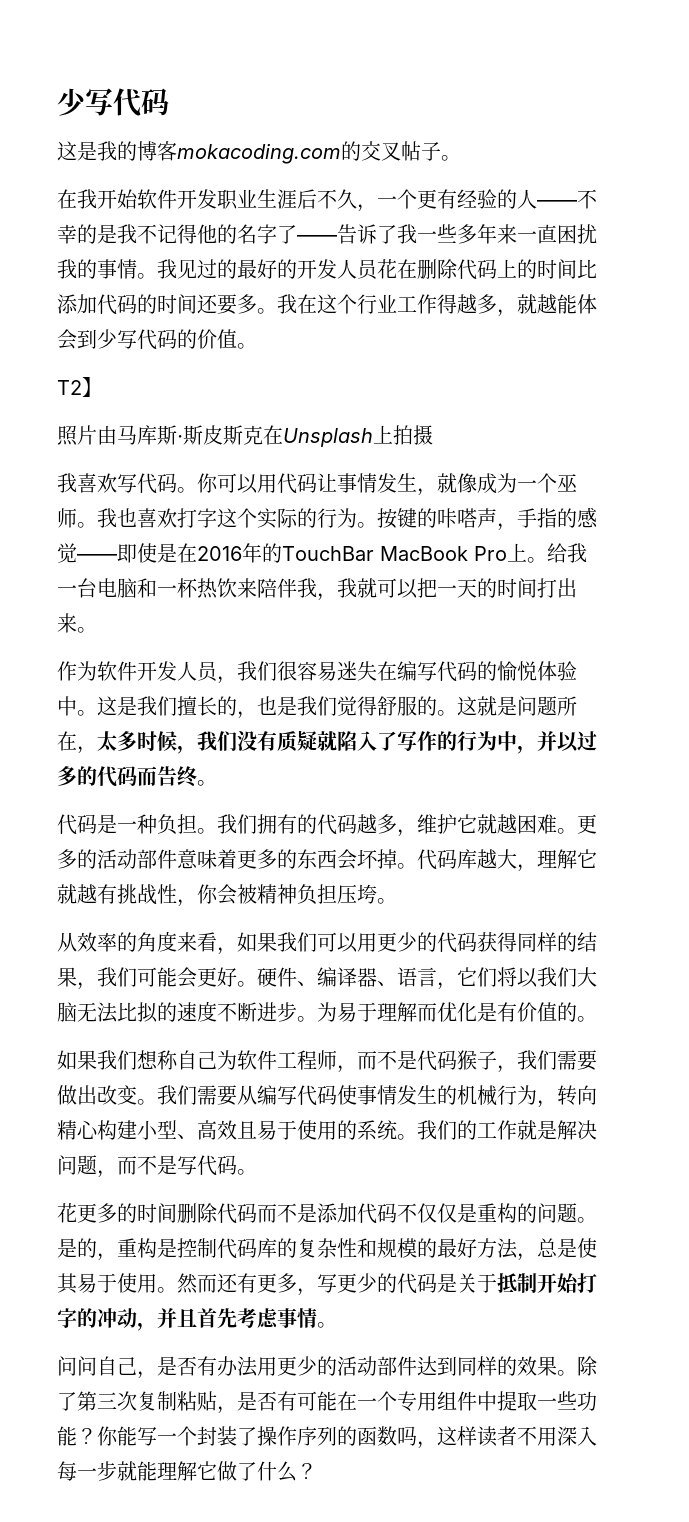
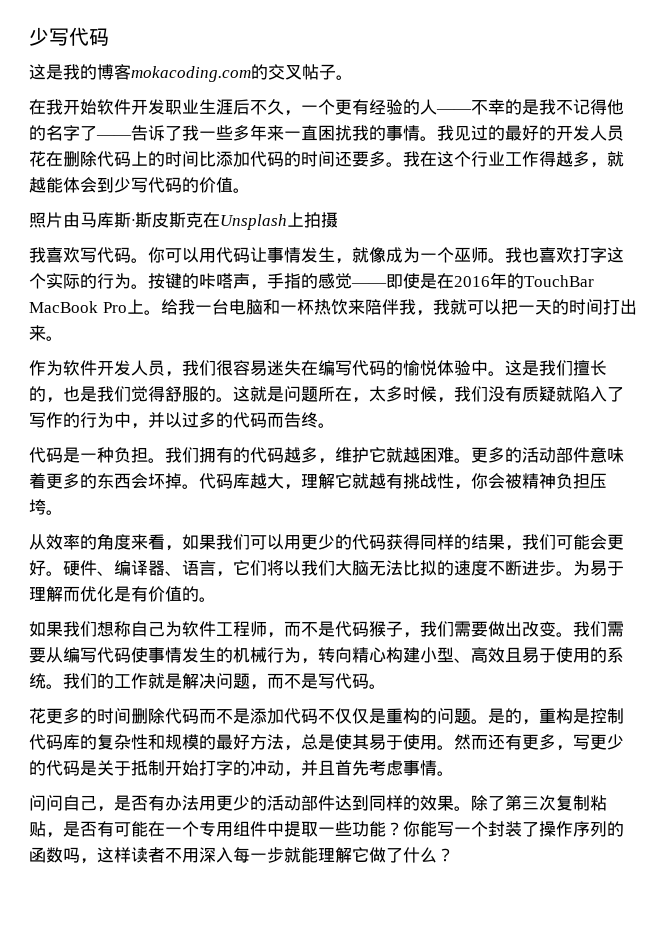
- T2】

